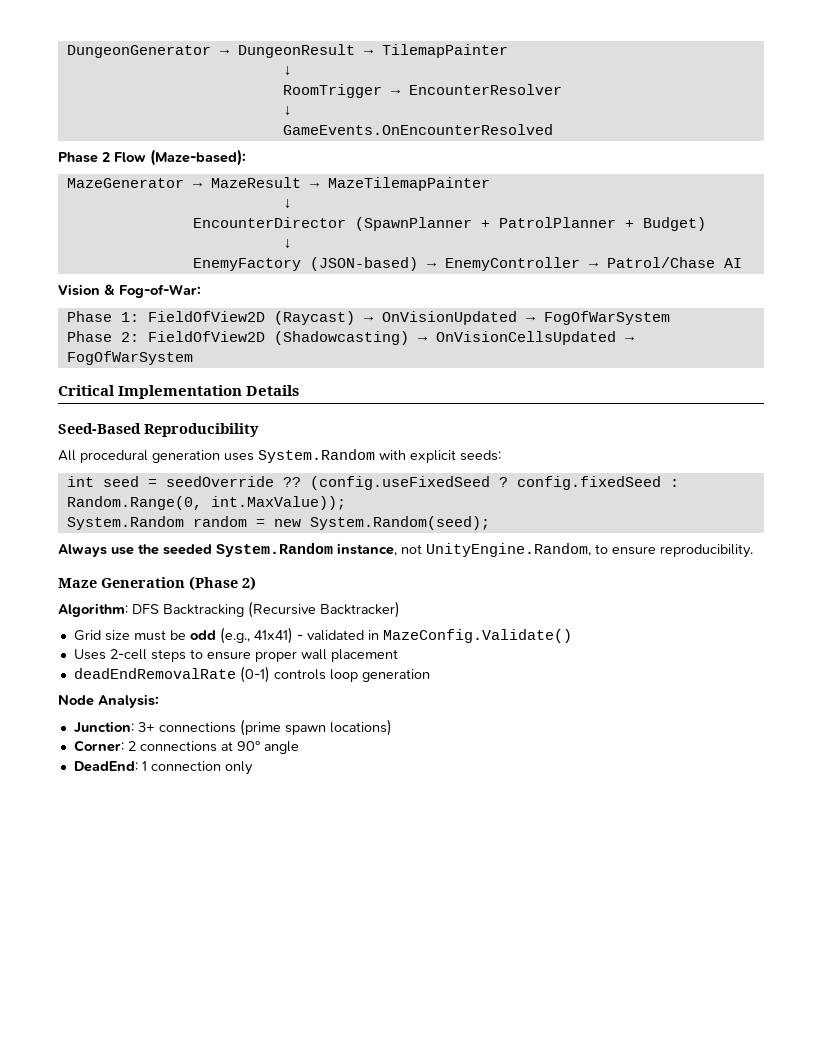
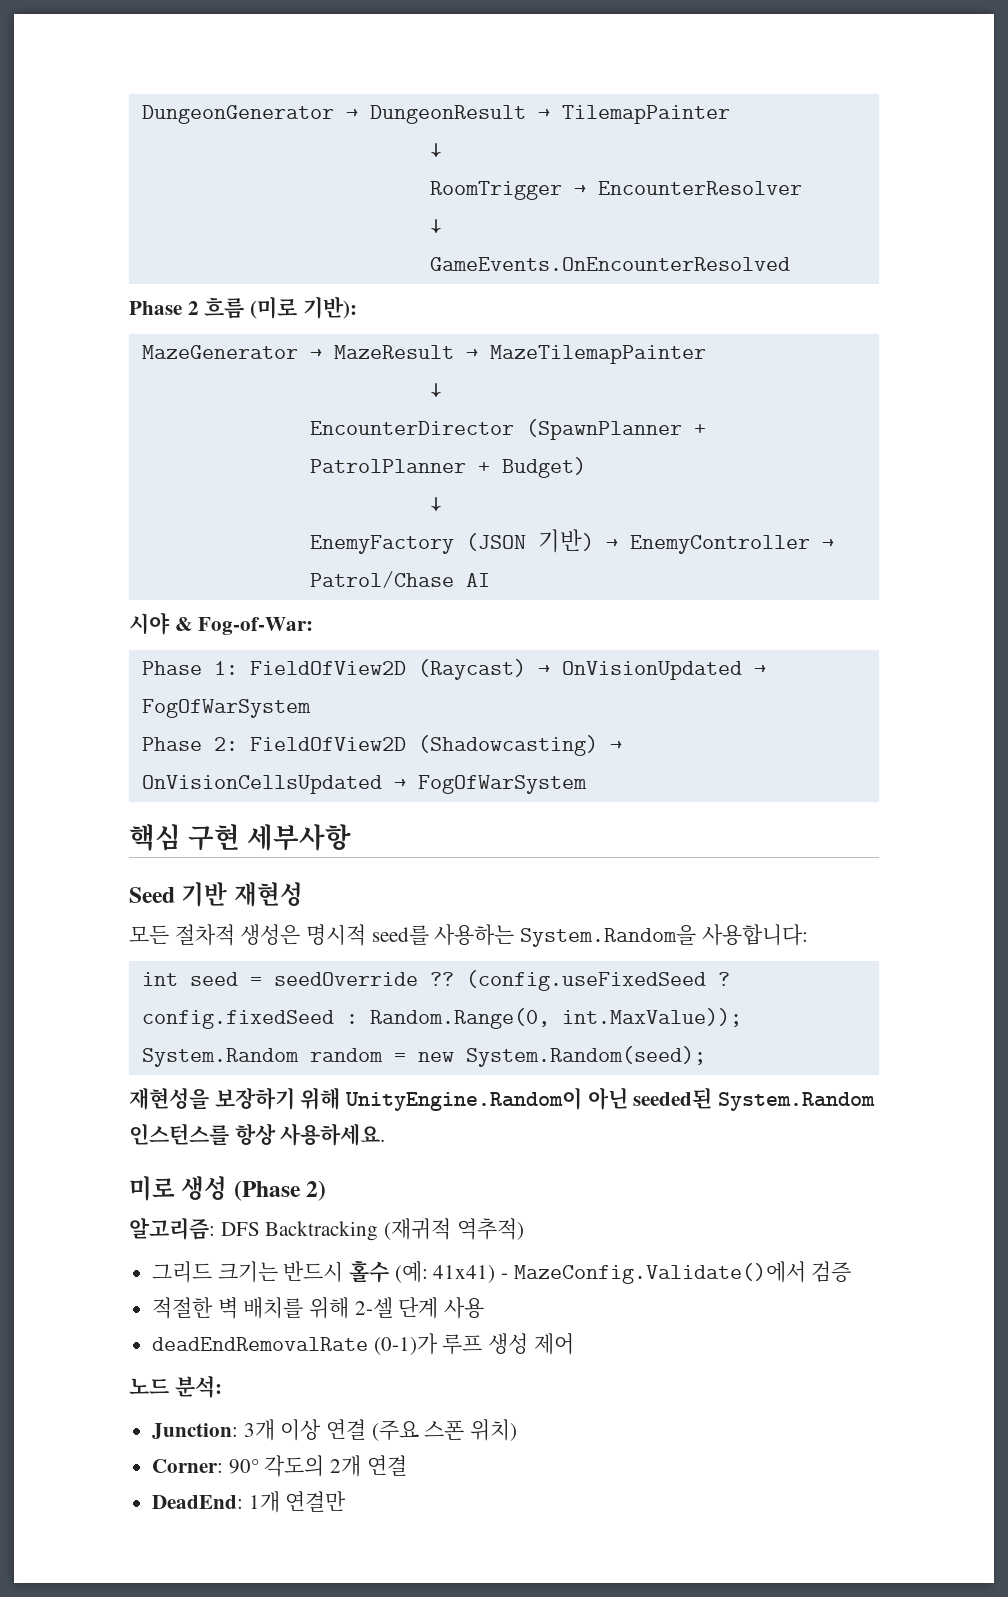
- Phase 2 Flow (Maze-based):
+ Phase 2 흐름 (미로 기반):
- EnemyFactory (JSON-based) → EnemyController → Patrol/Chase AI
+ EnemyFactory (JSON 기반) → EnemyController → Patrol/Chase AI
- Vision & Fog-of-War:
+ 시야 & Fog-of-War:
- Critical Implementation Details
- Seed-Based Reproducibility
- All procedural generation uses System.Random with explicit seeds:
+ 핵심 구현 세부사항
+ Seed 기반 재현성
+ 모든 절차적 생성은 명시적 seed를 사용하는 System.Random을 사용합니다:
- Always use the seeded System.Random instance, not UnityEngine.Random, to ensure reproducibility.
- Maze Generation (Phase 2)
+ 재현성을 보장하기 위해 UnityEngine.Random이 아닌 seeded된 System.Random 인스턴스를 항상 사용하세요.
+ 미로 생성 (Phase 2)
- Algorithm: DFS Backtracking (Recursive Backtracker)
- Grid size must be odd (e.g., 41x41) - validated in MazeConfig.Validate()
- Uses 2-cell steps to ensure proper wall placement
- deadEndRemovalRate (0-1) controls loop generation
- Node Analysis:
- Junction: 3+ connections (prime spawn locations)
- Corner: 2 connections at 90° angle
- DeadEnd: 1 connection only
+ 알고리즘: DFS Backtracking (재귀적 역추적)
+ 그리드 크기는 반드시 홀수 (예: 41x41) - MazeConfig.Validate()에서 검증
+ 적절한 벽 배치를 위해 2-셀 단계 사용
+ deadEndRemovalRate (0-1)가 루프 생성 제어
+ 노드 분석:
+ Junction: 3개 이상 연결 (주요 스폰 위치)
+ Corner: 90° 각도의 2개 연결
+ DeadEnd: 1개 연결만

